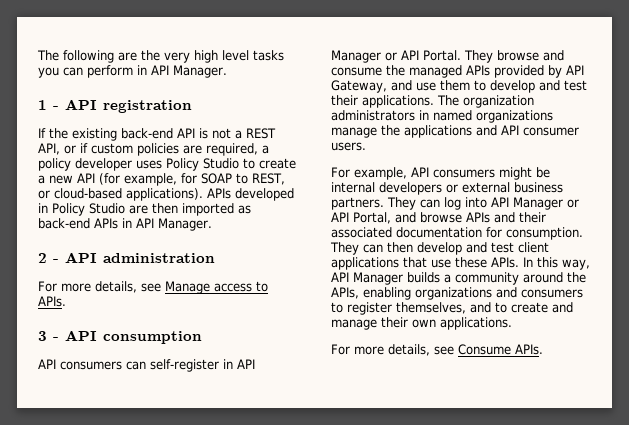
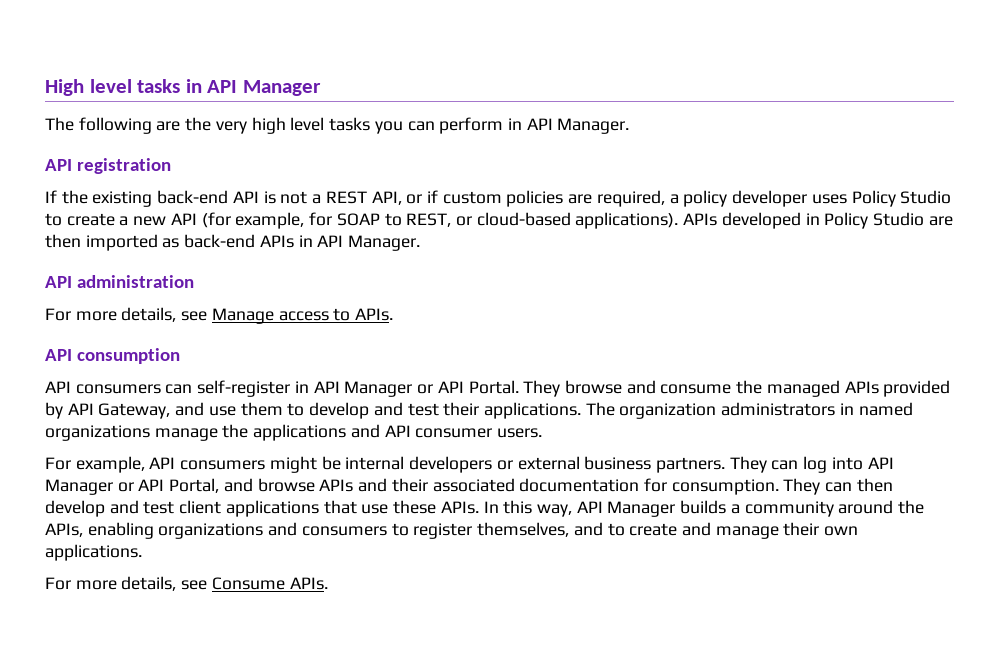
+ High level tasks in API Manager
- 1 - API registration
+ API registration
- 2 - API administration
+ API administration
- 3 - API consumption
+ API consumption

